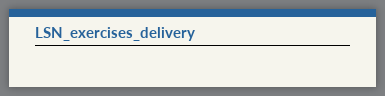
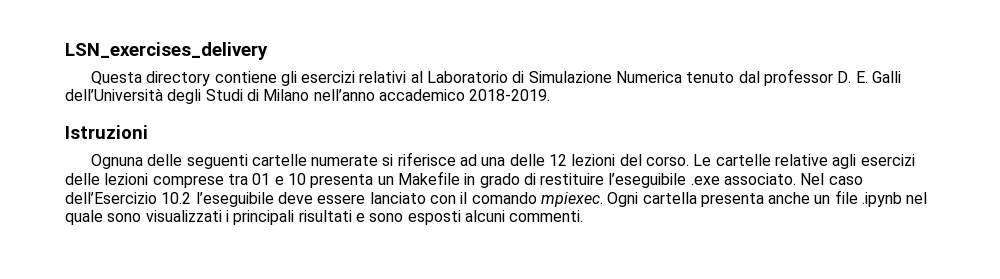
+ Questa directory contiene gli esercizi relativi al Laboratorio di Simulazione Numerica tenuto dal professor D. E. Galli dell’Università degli Studi di Milano nell’anno accademico 2018-2019.
+ Istruzioni
+ Ognuna delle seguenti cartelle numerate si riferisce ad una delle 12 lezioni del corso. Le cartelle relative agli esercizi delle lezioni comprese tra 01 e 10 presenta un Makefile in grado di restituire l’eseguibile .exe associato. Nel caso dell’Esercizio 10.2 l’eseguibile deve essere lanciato con il comando mpiexec. Ogni cartella presenta anche un file .ipynb nel quale sono visualizzati i principali risultati e sono esposti alcuni commenti.

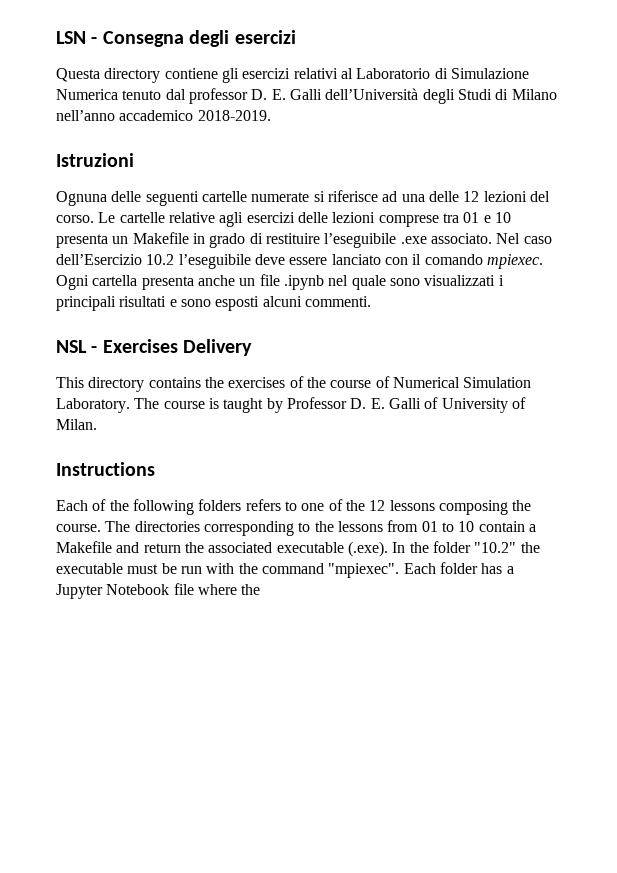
- LSN_exercises_delivery
+ LSN - Consegna degli esercizi
+ NSL - Exercises Delivery
+ This directory contains the exercises of the course of Numerical Simulation Laboratory. The course is taught by Professor D. E. Galli of University of Milan.
+ Instructions
+ Each of the following folders refers to one of the 12 lessons composing the course. The directories corresponding to the lessons from 01 to 10 contain a Makefile and return the associated executable (.exe). In the folder "10.2" the executable must be run with the command "mpiexec". Each folder has a Jupyter Notebook file where the

